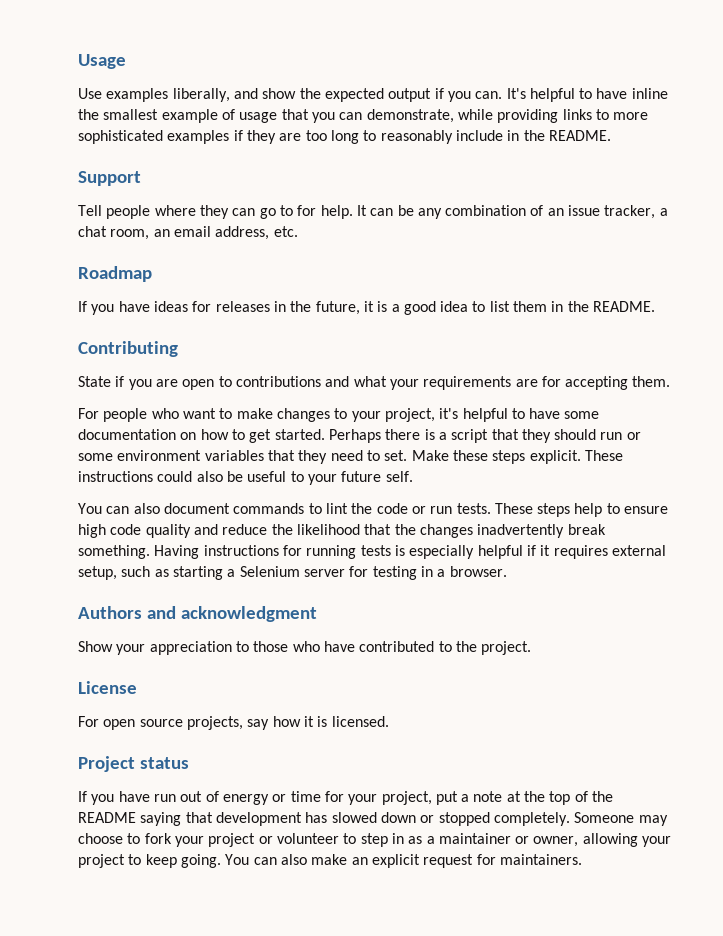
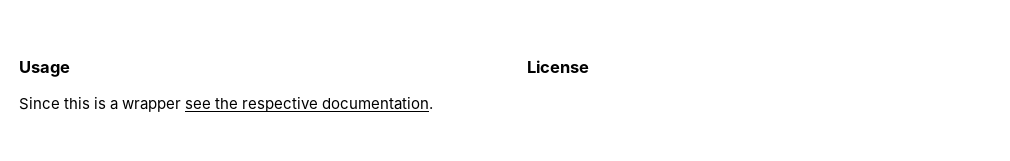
- Use examples liberally, and show the expected output if you can. It's helpful to have inline the smallest example of usage that you can demonstrate, while providing links to more sophisticated examples if they are too long to reasonably include in the README.
- Support
- Tell people where they can go to for help. It can be any combination of an issue tracker, a chat room, an email address, etc.
- Roadmap
- If you have ideas for releases in the future, it is a good idea to list them in the README.
- Contributing
- State if you are open to contributions and what your requirements are for accepting them.
- For people who want to make changes to your project, it's helpful to have some documentation on how to get started. Perhaps there is a script that they should run or some environment variables that they need to set. Make these steps explicit. These instructions could also be useful to your future self.
- You can also document commands to lint the code or run tests. These steps help to ensure high code quality and reduce the likelihood that the changes inadvertently break something. Having instructions for running tests is especially helpful if it requires external setup, such as starting a Selenium server for testing in a browser.
- Authors and acknowledgment
- Show your appreciation to those who have contributed to the project.
+ Since this is a wrapper see the respective documentation.
  License
- For open source projects, say how it is licensed.
- Project status
- If you have run out of energy or time for your project, put a note at the top of the README saying that development has slowed down or stopped completely. Someone may choose to fork your project or volunteer to step in as a maintainer or owner, allowing your project to keep going. You can also make an explicit request for maintainers.

